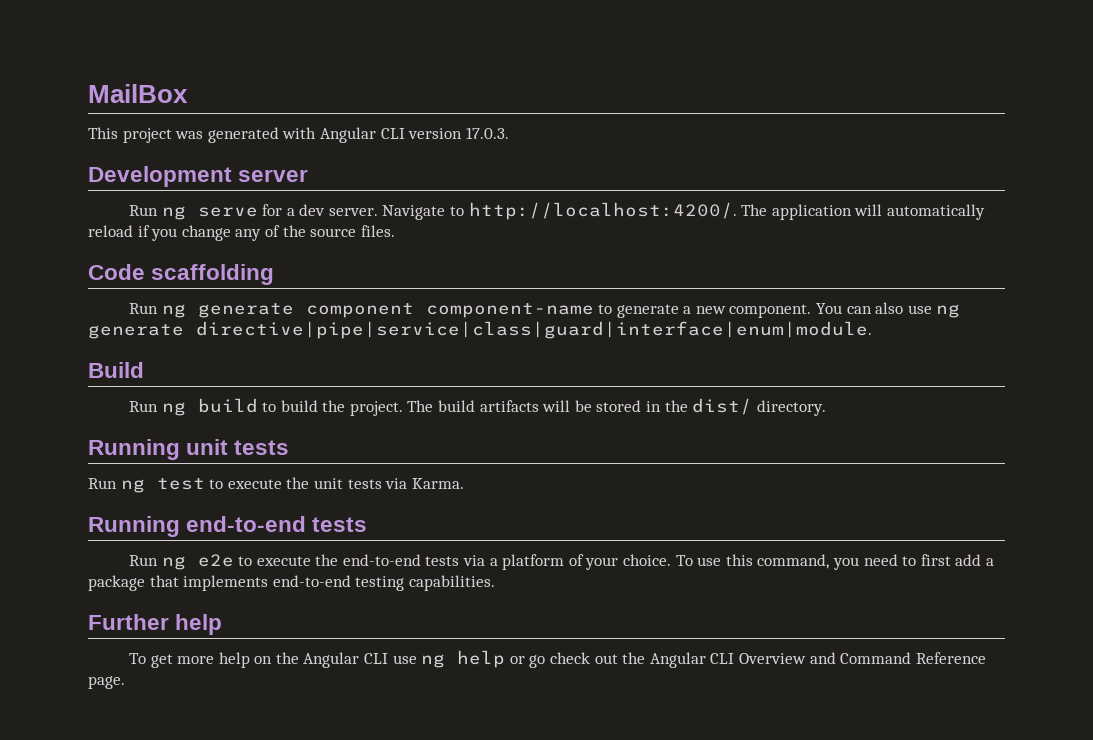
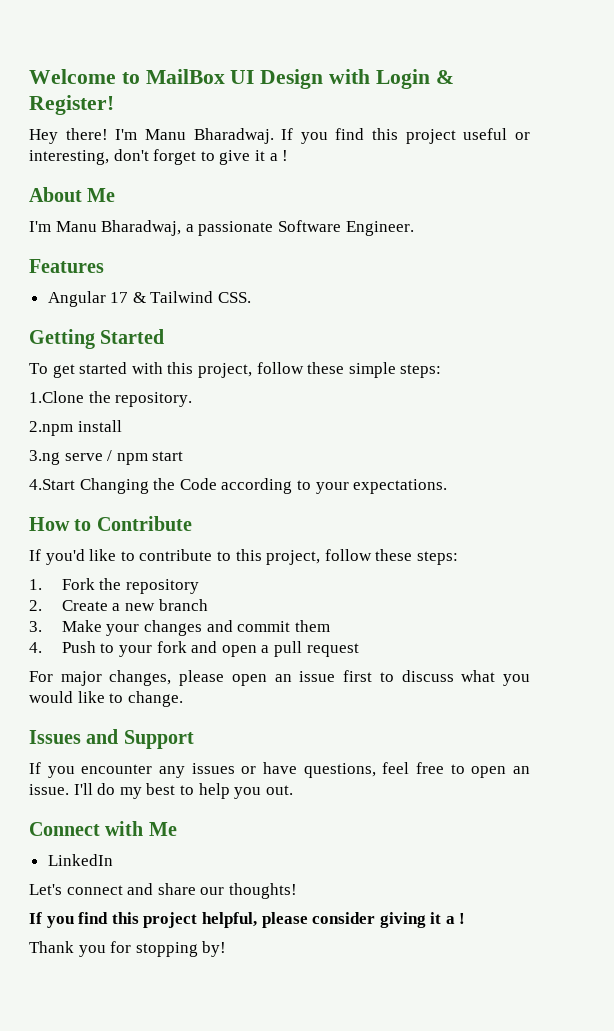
- MailBox
- This project was generated with Angular CLI version 17.0.3.
- Development server
- Run ng serve for a dev server. Navigate to http://localhost:4200/. The application will automatically reload if you change any of the source files.
- Code scaffolding
- Run ng generate component component-name to generate a new component. You can also use ng generate directive|pipe|service|class|guard|interface|enum|module.
- Build
- Run ng build to build the project. The build artifacts will be stored in the dist/ directory.
- Running unit tests
- Run ng test to execute the unit tests via Karma.
- Running end-to-end tests
- Run ng e2e to execute the end-to-end tests via a platform of your choice. To use this command, you need to first add a package that implements end-to-end testing capabilities.
- Further help
- To get more help on the Angular CLI use ng help or go check out the Angular CLI Overview and Command Reference page.
+ Welcome to MailBox UI Design with Login & Register!
+ Hey there! I'm Manu Bharadwaj. If you find this project useful or interesting, don't forget to give it a !
+ About Me
+ I'm Manu Bharadwaj, a passionate Software Engineer.
+ Features
+ Angular 17 & Tailwind CSS.
+ Getting Started
+ To get started with this project, follow these simple steps:
+ 1.Clone the repository.
+ 2.npm install
+ 3.ng serve / npm start
+ 4.Start Changing the Code according to your expectations.
+ How to Contribute
+ If you'd like to contribute to this project, follow these steps:
+ 1. Fork the repository
+ 2. Create a new branch
+ 3. Make your changes and commit them
+ 4. Push to your fork and open a pull request
+ For major changes, please open an issue first to discuss what you would like to change.
+ Issues and Support
+ If you encounter any issues or have questions, feel free to open an issue. I'll do my best to help you out.
+ Connect with Me
+ LinkedIn
+ Let's connect and share our thoughts!
+ If you find this project helpful, please consider giving it a !
+ Thank you for stopping by!

